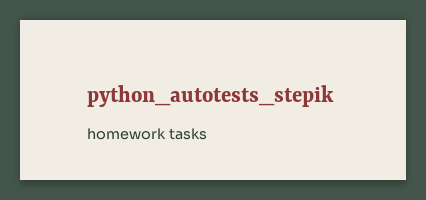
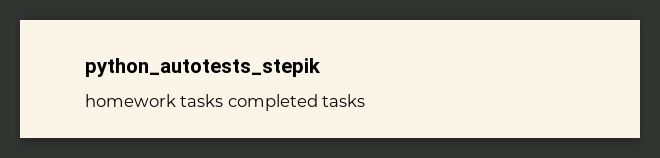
- homework tasks
+ homework tasks completed tasks

